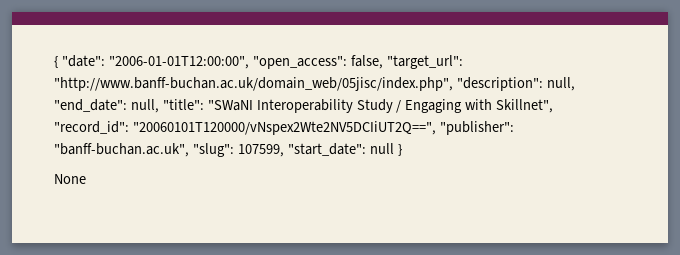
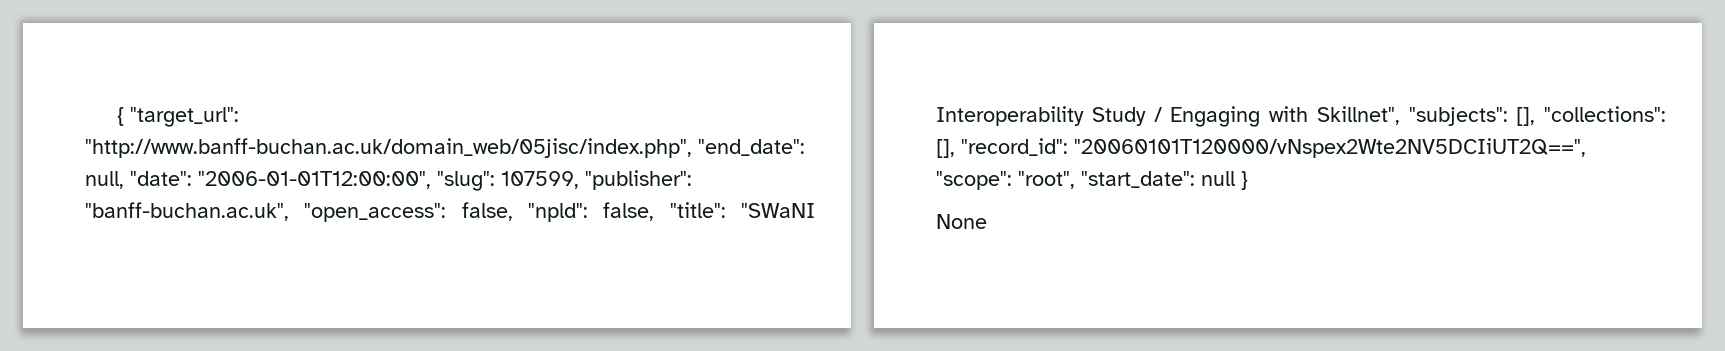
- { "date": "2006-01-01T12:00:00", "open_access": false, "target_url": "http://www.banff-buchan.ac.uk/domain_web/05jisc/index.php", "description": null, "end_date": null, "title": "SWaNI Interoperability Study / Engaging with Skillnet", "record_id": "20060101T120000/vNspex2Wte2NV5DCIiUT2Q==", "publisher": "banff-buchan.ac.uk", "slug": 107599, "start_date": null }
+ { "target_url": "http://www.banff-buchan.ac.uk/domain_web/05jisc/index.php", "end_date": null, "date": "2006-01-01T12:00:00", "slug": 107599, "publisher": "banff-buchan.ac.uk", "open_access": false, "npld": false, "title": "SWaNI Interoperability Study / Engaging with Skillnet", "subjects": [], "collections": [], "record_id": "20060101T120000/vNspex2Wte2NV5DCIiUT2Q==", "scope": "root", "start_date": null }

